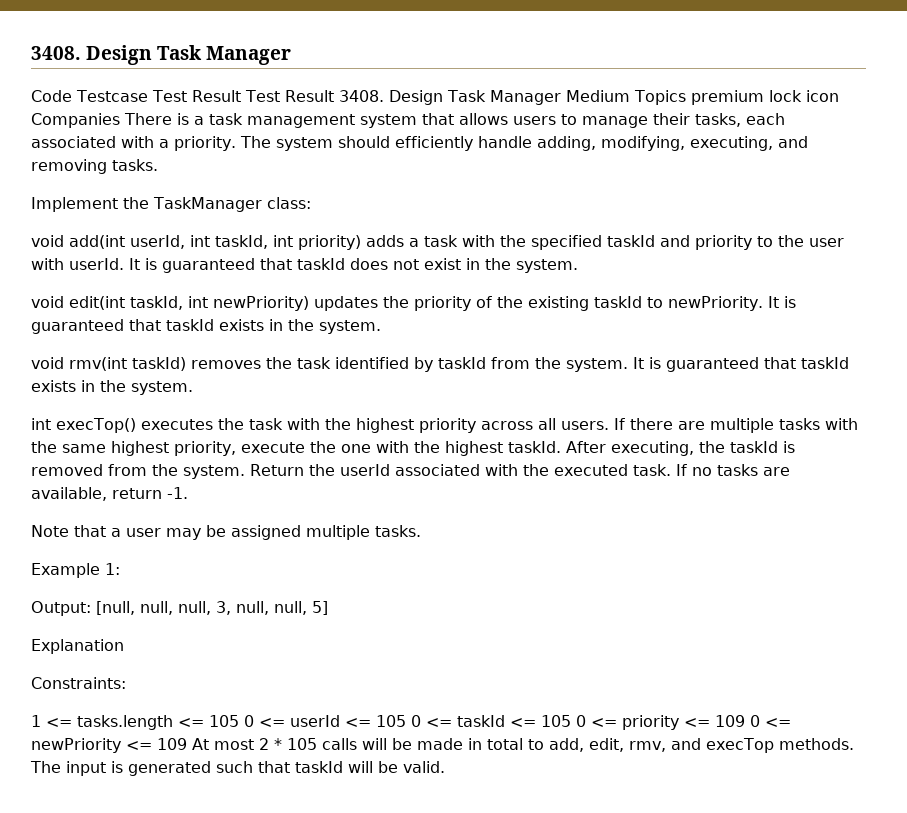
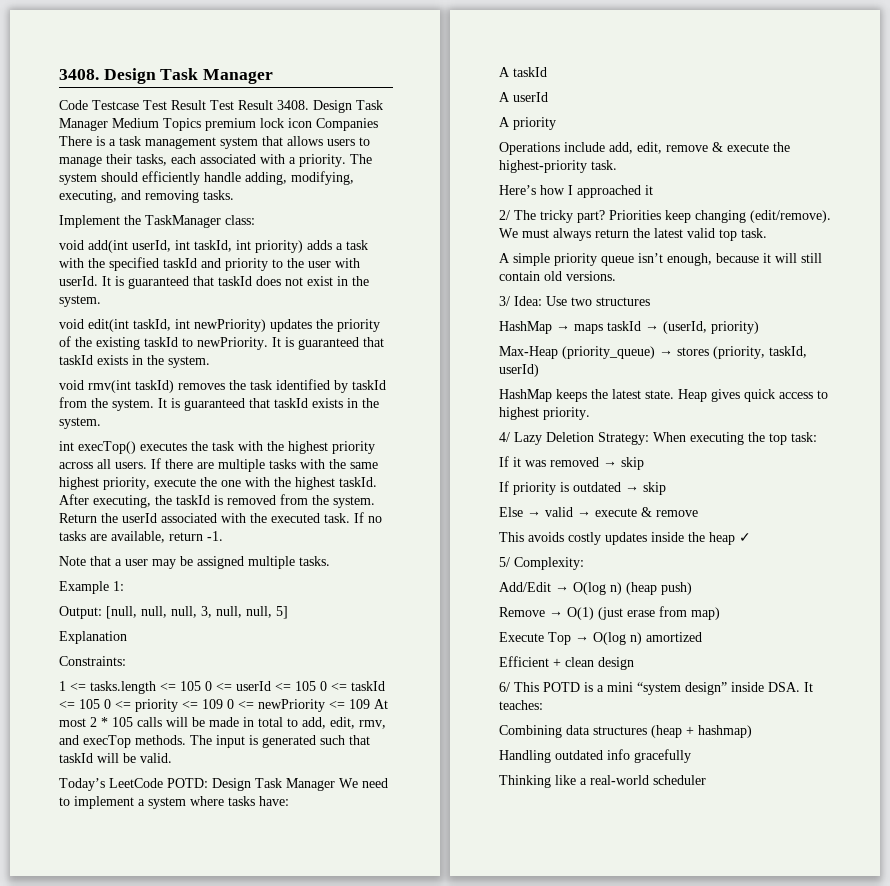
+ Today’s LeetCode POTD: Design Task Manager We need to implement a system where tasks have:
+ A taskId
+ A userId
+ A priority
+ Operations include add, edit, remove & execute the highest-priority task.
+ Here’s how I approached it
+ 2/ The tricky part? Priorities keep changing (edit/remove). We must always return the latest valid top task.
+ A simple priority queue isn’t enough, because it will still contain old versions.
+ 3/ Idea: Use two structures
+ HashMap → maps taskId → (userId, priority)
+ Max-Heap (priority_queue) → stores (priority, taskId, userId)
+ HashMap keeps the latest state. Heap gives quick access to highest priority.
+ 4/ Lazy Deletion Strategy: When executing the top task:
+ If it was removed → skip
+ If priority is outdated → skip
+ Else → valid → execute & remove
+ This avoids costly updates inside the heap ✓
+ 5/ Complexity:
+ Add/Edit → O(log n) (heap push)
+ Remove → O(1) (just erase from map)
+ Execute Top → O(log n) amortized
+ Efficient + clean design
+ 6/ This POTD is a mini “system design” inside DSA. It teaches:
+ Combining data structures (heap + hashmap)
+ Handling outdated info gracefully
+ Thinking like a real-world scheduler

